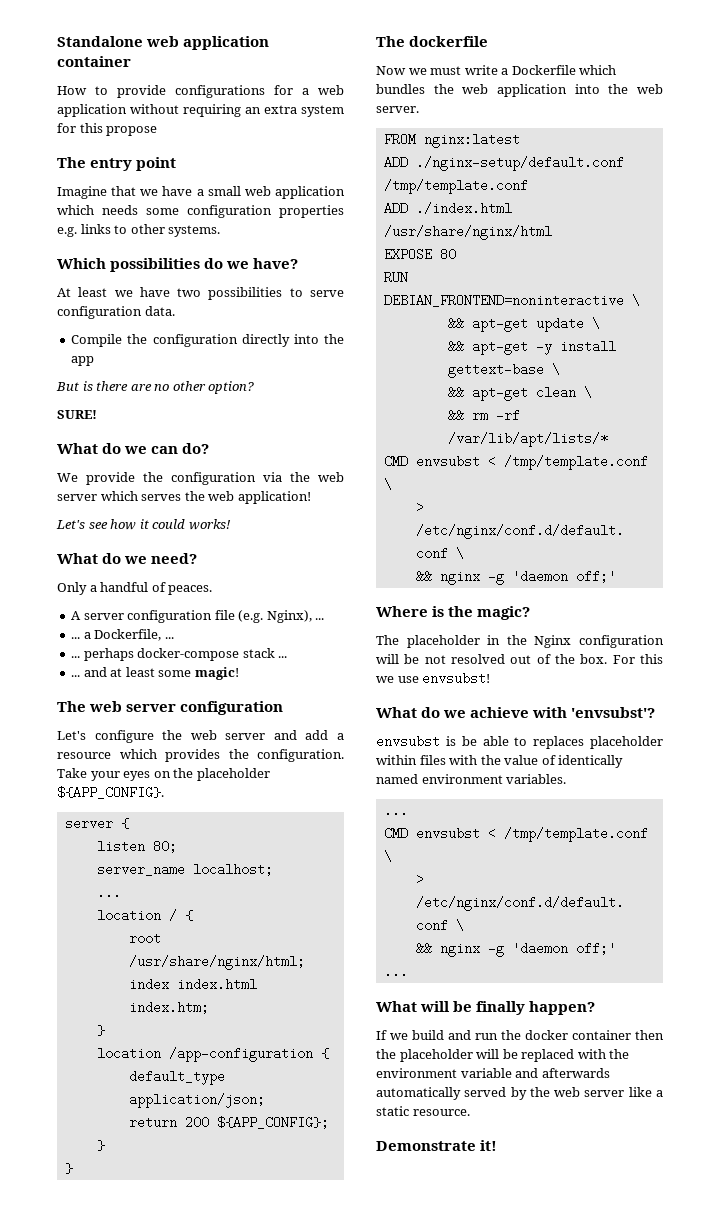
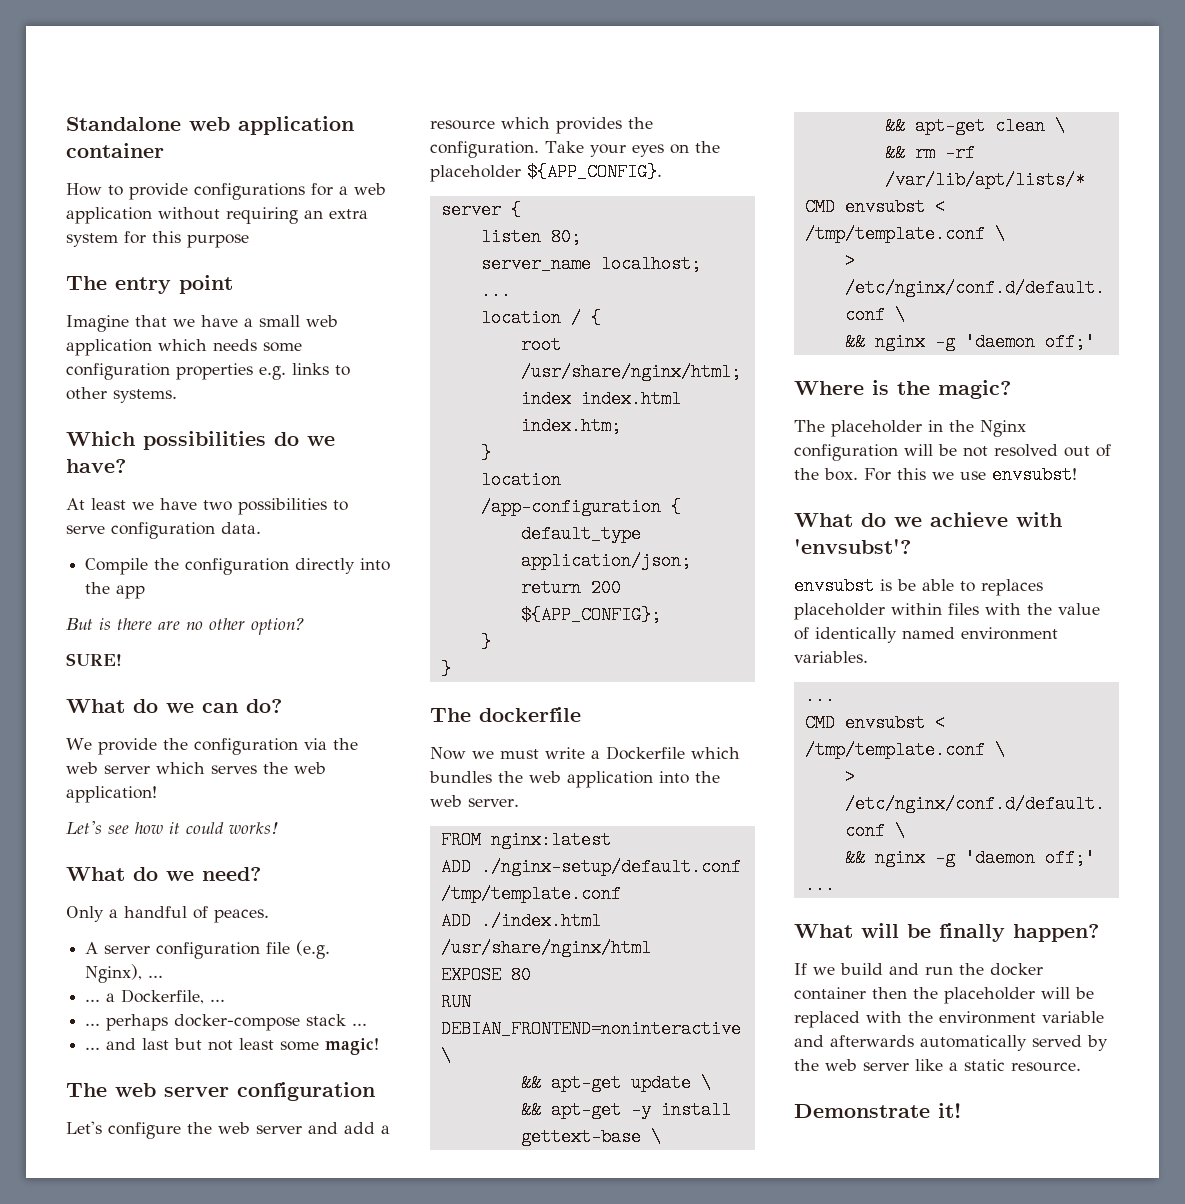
- How to provide configurations for a web application without requiring an extra system for this propose
+ How to provide configurations for a web application without requiring an extra system for this purpose
- ... and at least some magic!
+ ... and last but not least some magic!

